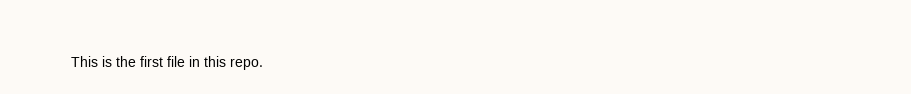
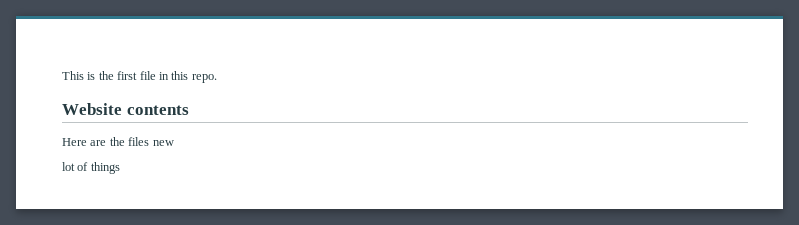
+ Website contents
+ Here are the files new
+ lot of things

